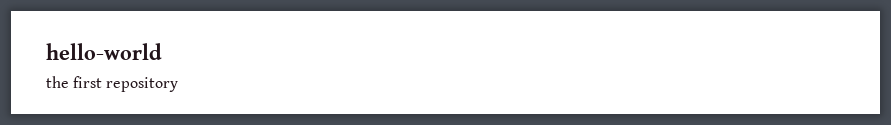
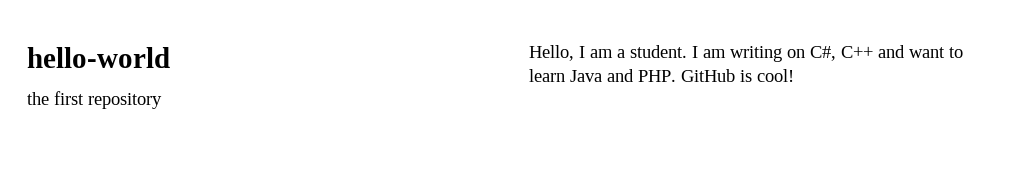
+ Hello, I am a student. I am writing on C#, C++ and want to learn Java and PHP. GitHub is cool!

